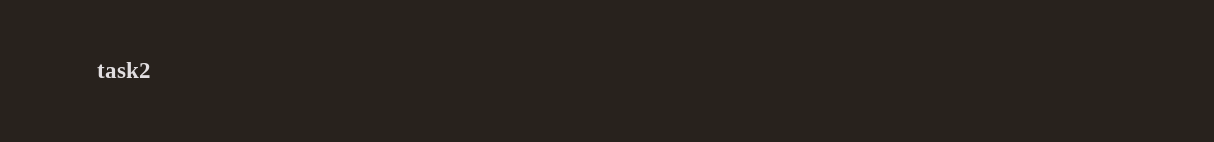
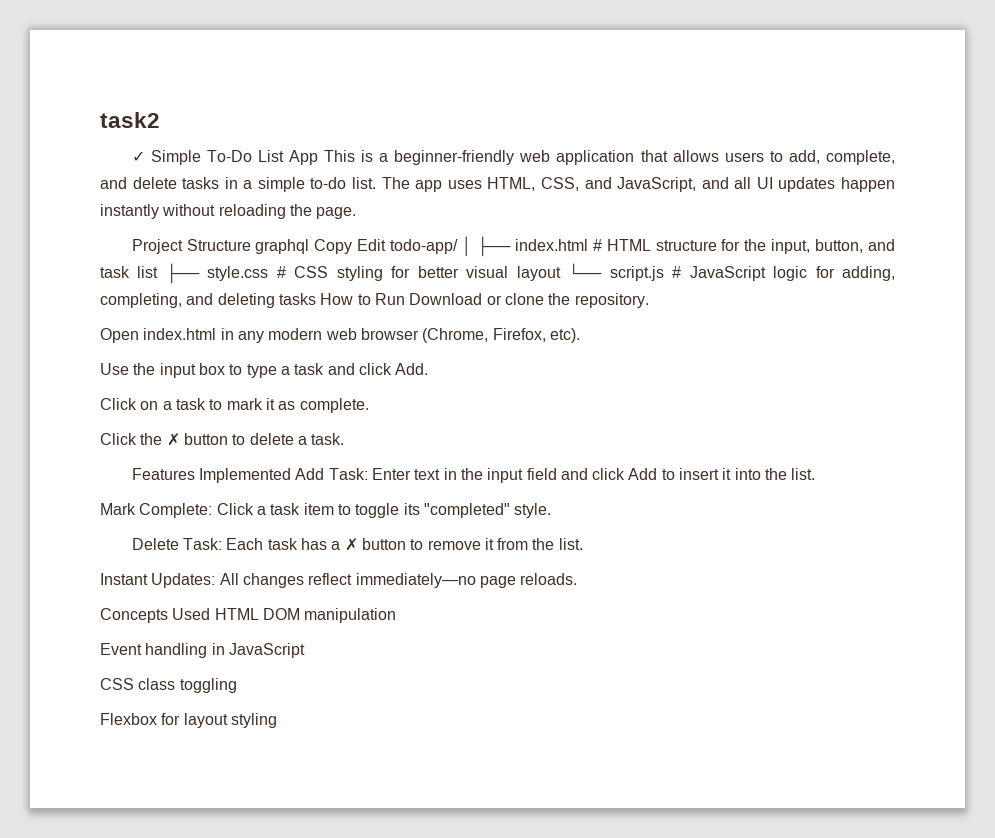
+ ✓ Simple To-Do List App This is a beginner-friendly web application that allows users to add, complete, and delete tasks in a simple to-do list. The app uses HTML, CSS, and JavaScript, and all UI updates happen instantly without reloading the page.
+ Project Structure graphql Copy Edit todo-app/ │ ├── index.html # HTML structure for the input, button, and task list ├── style.css # CSS styling for better visual layout └── script.js # JavaScript logic for adding, completing, and deleting tasks How to Run Download or clone the repository.
+ Open index.html in any modern web browser (Chrome, Firefox, etc).
+ Use the input box to type a task and click Add.
+ Click on a task to mark it as complete.
+ Click the ✗ button to delete a task.
+ Features Implemented Add Task: Enter text in the input field and click Add to insert it into the list.
+ Mark Complete: Click a task item to toggle its "completed" style.
+ Delete Task: Each task has a ✗ button to remove it from the list.
+ Instant Updates: All changes reflect immediately—no page reloads.
+ Concepts Used HTML DOM manipulation
+ Event handling in JavaScript
+ CSS class toggling
+ Flexbox for layout styling

